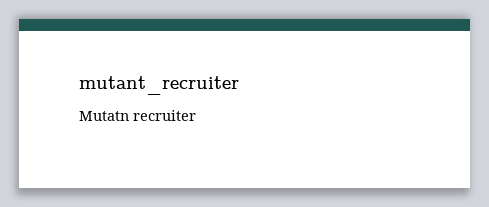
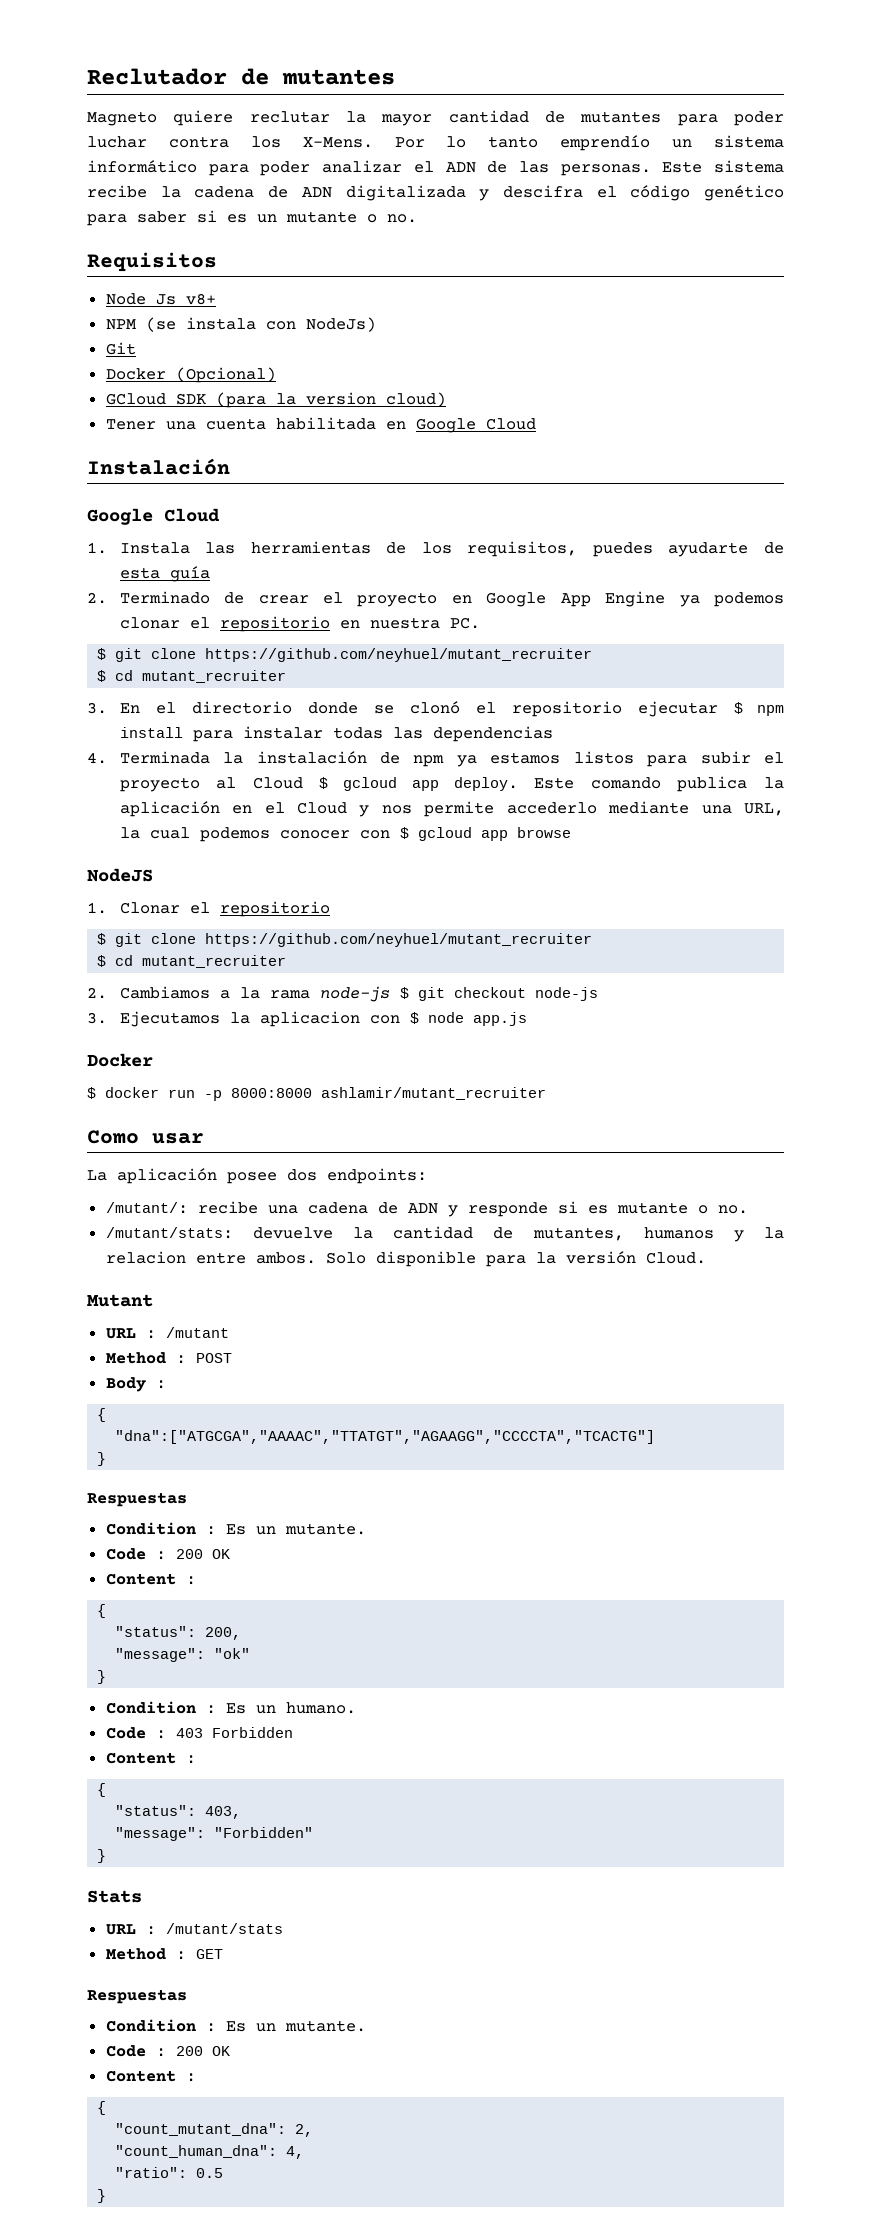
- mutant_recruiter
- Mutatn recruiter
+ Reclutador de mutantes
+ Magneto quiere reclutar la mayor cantidad de mutantes para poder luchar contra los X-Mens. Por lo tanto emprendío un sistema informático para poder analizar el ADN de las personas. Este sistema recibe la cadena de ADN digitalizada y descifra el código genético para saber si es un mutante o no.
+ Requisitos
+ Node Js v8+
+ NPM (se instala con NodeJs)
+ Git
+ Docker (Opcional)
+ GCloud SDK (para la version cloud)
+ Tener una cuenta habilitada en Google Cloud
+ Instalación
+ Google Cloud
+ 1. Instala las herramientas de los requisitos, puedes ayudarte de esta guía
+ 2. Terminado de crear el proyecto en Google App Engine ya podemos clonar el repositorio en nuestra PC.
+ $ git clone https://github.com/neyhuel/mutant_recruiter
+ $ cd mutant_recruiter
+ 3. En el directorio donde se clonó el repositorio ejecutar $ npm install para instalar todas las dependencias
+ 4. Terminada la instalación de npm ya estamos listos para subir el proyecto al Cloud $ gcloud app deploy. Este comando publica la aplicación en el Cloud y nos permite accederlo mediante una URL, la cual podemos conocer con $ gcloud app browse
+ NodeJS
+ 1. Clonar el repositorio
+ $ git clone https://github.com/neyhuel/mutant_recruiter
+ $ cd mutant_recruiter
+ 2. Cambiamos a la rama node-js $ git checkout node-js
+ 3. Ejecutamos la aplicacion con $ node app.js
+ Docker
+ $ docker run -p 8000:8000 ashlamir/mutant_recruiter
+ Como usar
+ La aplicación posee dos endpoints:
+ /mutant/: recibe una cadena de ADN y responde si es mutante o no.
+ /mutant/stats: devuelve la cantidad de mutantes, humanos y la relacion entre ambos. Solo disponible para la versión Cloud.
+ Mutant
+ URL : /mutant
+ Method : POST
+ Body :
+ {
+ "dna":["ATGCGA","AAAAC","TTATGT","AGAAGG","CCCCTA","TCACTG"]
+ }
+ Respuestas
+ Condition : Es un mutante.
+ Code : 200 OK
+ Content :
+ {
+ "status": 200,
+ "message": "ok"
+ }
+ Condition : Es un humano.
+ Code : 403 Forbidden
+ Content :
+ {
+ "status": 403,
+ "message": "Forbidden"
+ }
+ Stats
+ URL : /mutant/stats
+ Method : GET
+ Respuestas
+ Condition : Es un mutante.
+ Code : 200 OK
+ Content :
+ {
+ "count_mutant_dna": 2,
+ "count_human_dna": 4,
+ "ratio": 0.5
+ }

